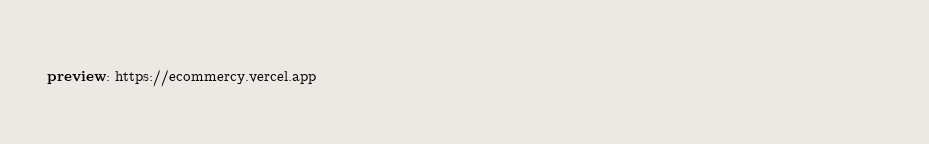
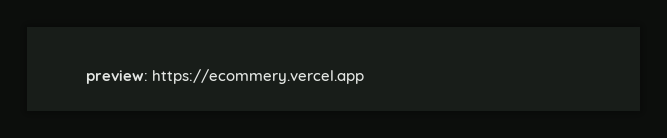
- preview: https://ecommercy.vercel.app
+ preview: https://ecommery.vercel.app

